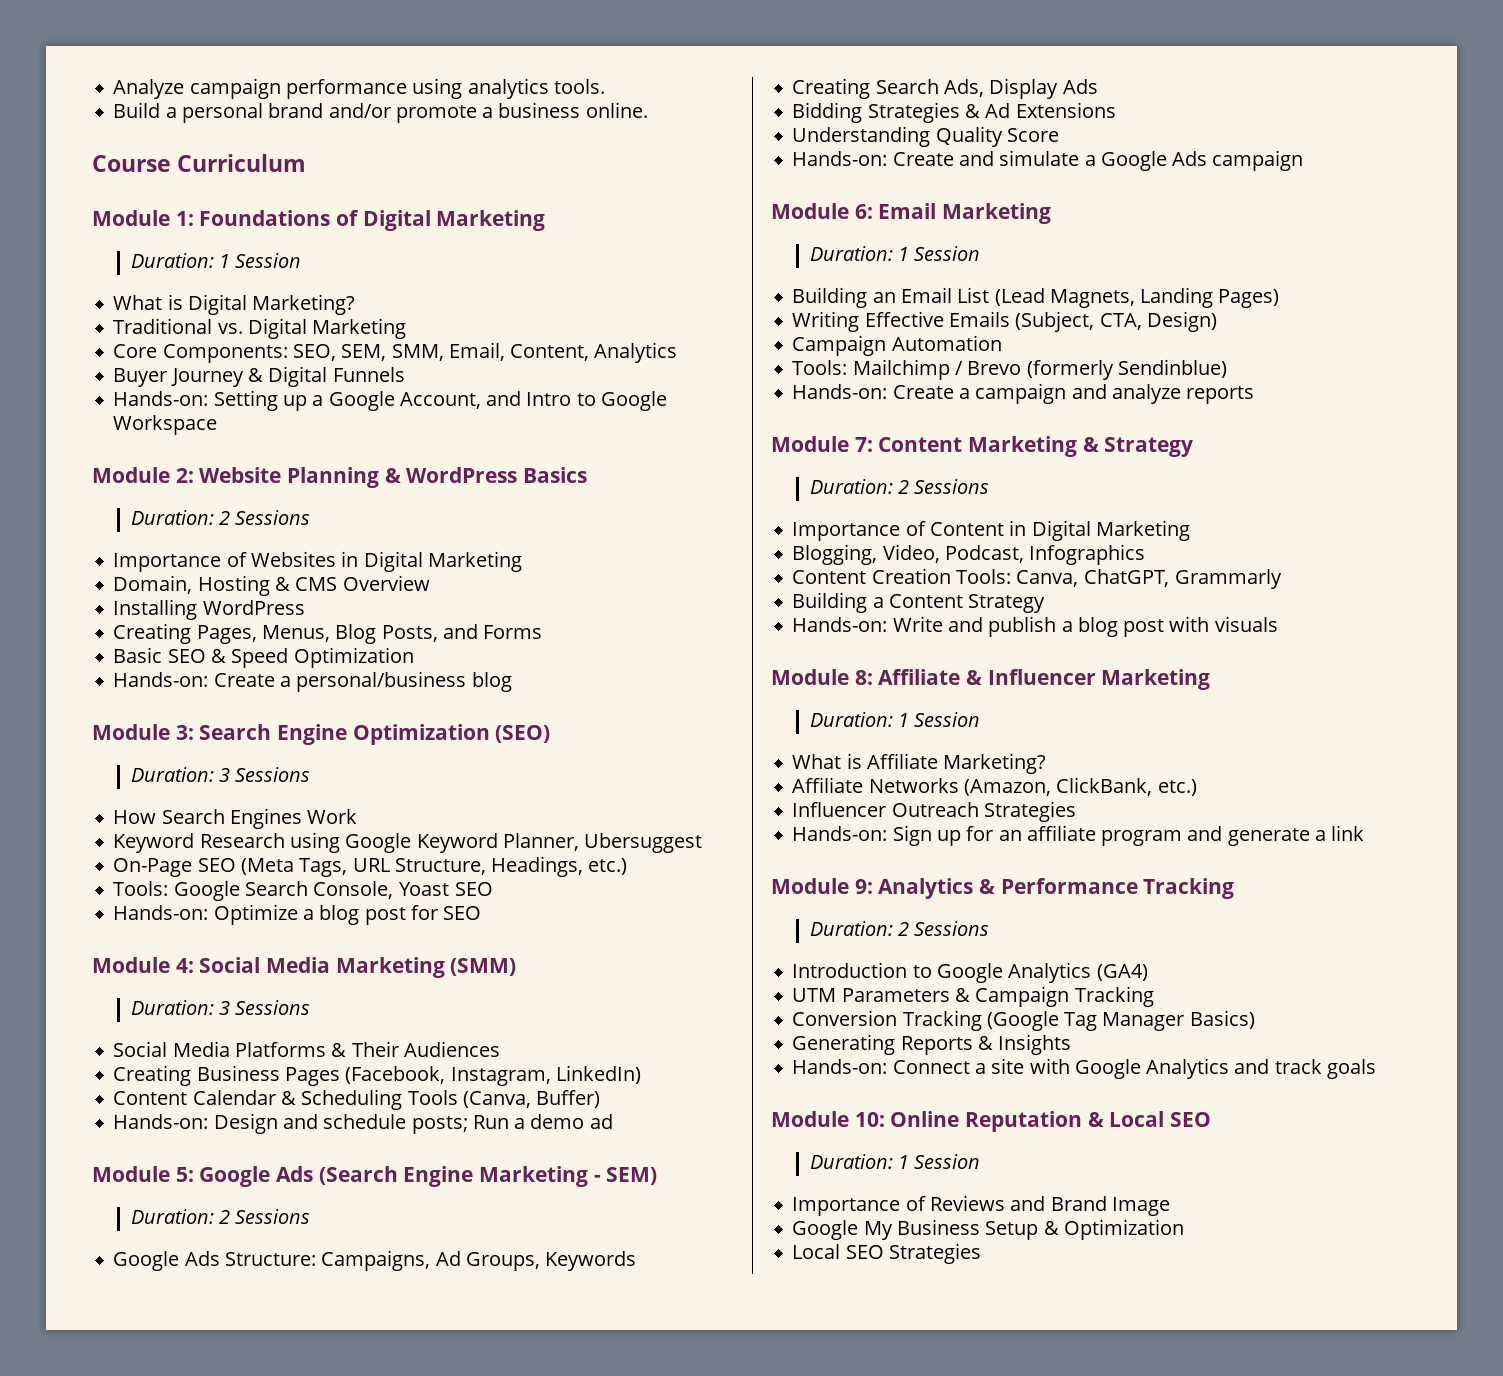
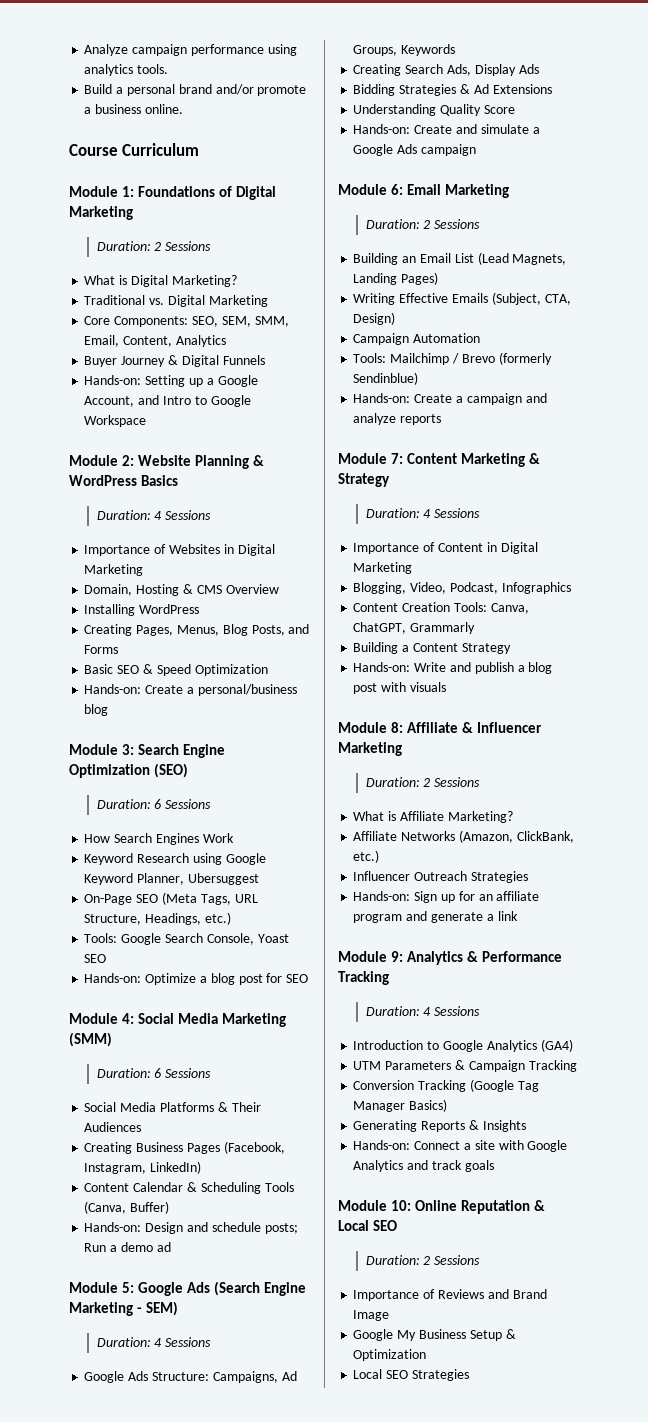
  Module 1: Foundations of Digital Marketing
- Duration: 1 Session
+ Duration: 2 Sessions
  Module 2: Website Planning & WordPress Basics
- Duration: 2 Sessions
+ Duration: 4 Sessions
  Module 3: Search Engine Optimization (SEO)
- Duration: 3 Sessions
+ Duration: 6 Sessions
  Module 4: Social Media Marketing (SMM)
- Duration: 3 Sessions
+ Duration: 6 Sessions
  Module 5: Google Ads (Search Engine Marketing - SEM)
- Duration: 2 Sessions
+ Duration: 4 Sessions
  Module 6: Email Marketing
- Duration: 1 Session
+ Duration: 2 Sessions
  Module 7: Content Marketing & Strategy
- Duration: 2 Sessions
+ Duration: 4 Sessions
  Module 8: Affiliate & Influencer Marketing
- Duration: 1 Session
+ Duration: 2 Sessions
  Module 9: Analytics & Performance Tracking
- Duration: 2 Sessions
+ Duration: 4 Sessions
  Module 10: Online Reputation & Local SEO
- Duration: 1 Session
+ Duration: 2 Sessions

